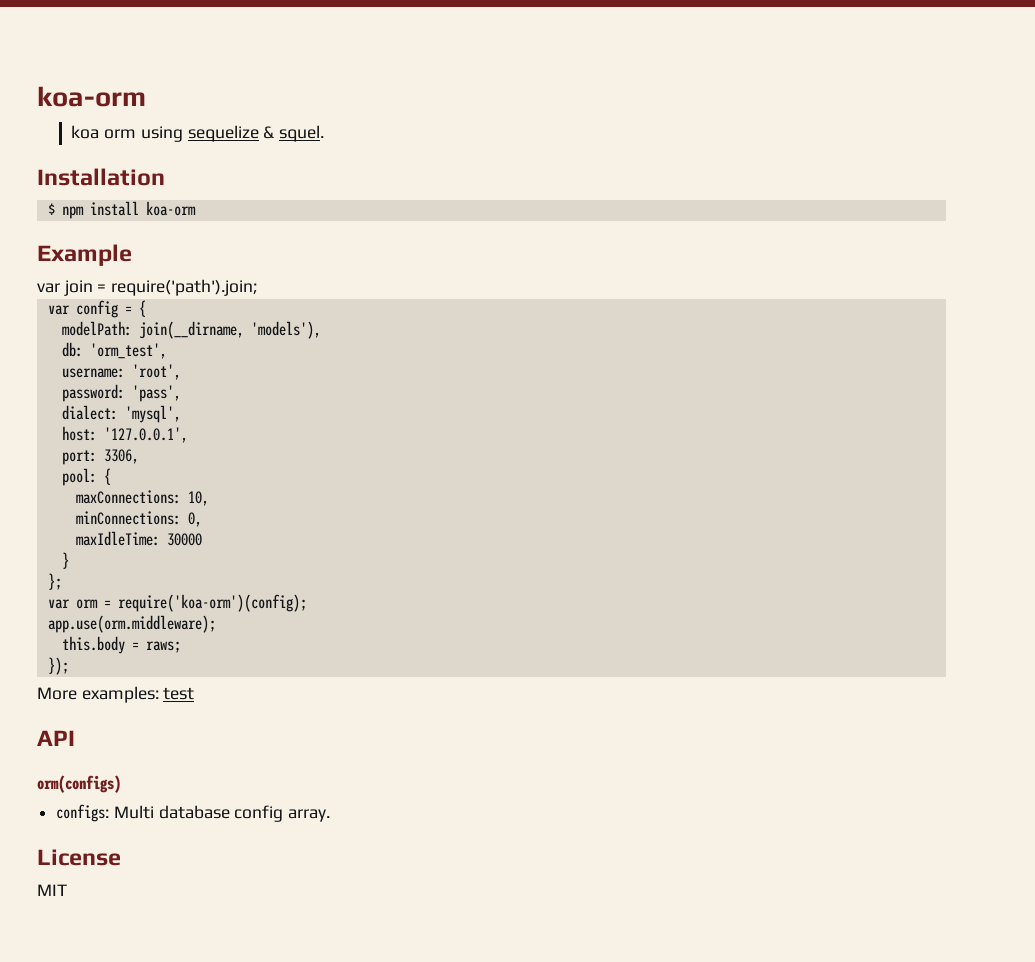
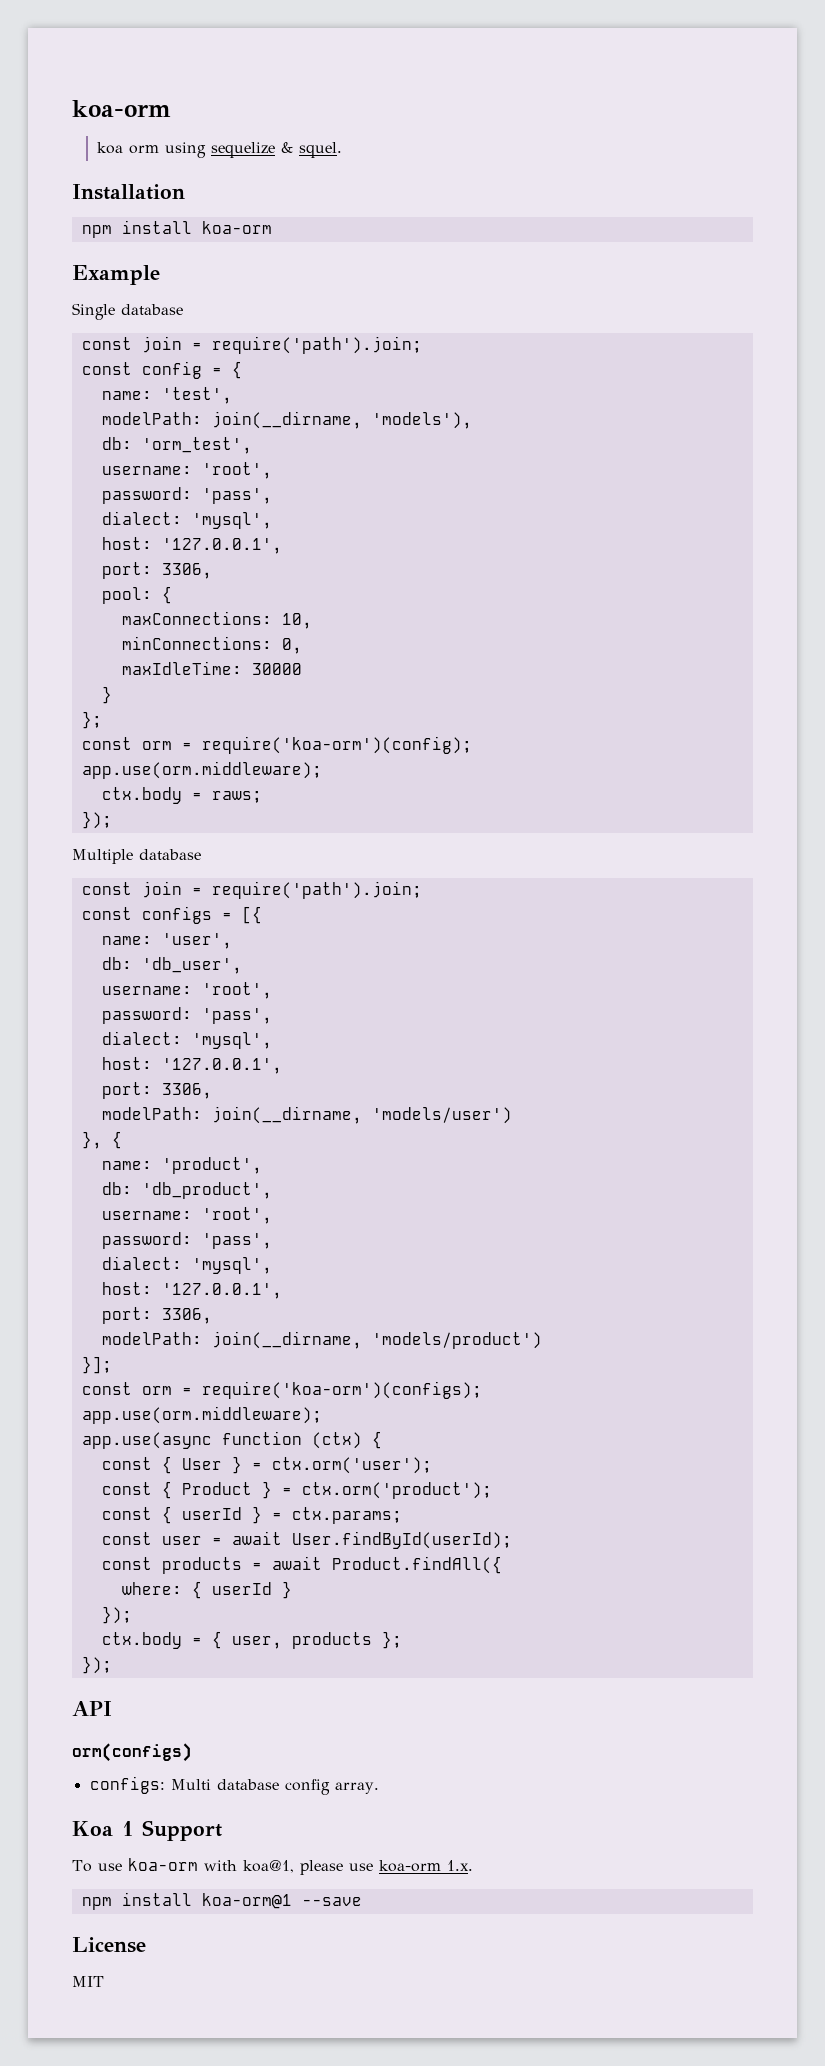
- $ npm install koa-orm
+ npm install koa-orm
- var join = require('path').join;
- var config = {
+ Single database
+ const join = require('path').join;
+ const config = {
+ name: 'test',
- var orm = require('koa-orm')(config);
+ const orm = require('koa-orm')(config);
- this.body = raws;
+ ctx.body = raws;
- More examples: test
+ Multiple database
+ const join = require('path').join;
+ const configs = [{
+ name: 'user',
+ db: 'db_user',
+ username: 'root',
+ password: 'pass',
+ dialect: 'mysql',
+ host: '127.0.0.1',
+ port: 3306,
+ modelPath: join(__dirname, 'models/user')
+ }, {
+ name: 'product',
+ db: 'db_product',
+ username: 'root',
+ password: 'pass',
+ dialect: 'mysql',
+ host: '127.0.0.1',
+ port: 3306,
+ modelPath: join(__dirname, 'models/product')
+ }];
+ const orm = require('koa-orm')(configs);
+ app.use(orm.middleware);
+ app.use(async function (ctx) {
+ const { User } = ctx.orm('user');
+ const { Product } = ctx.orm('product');
+ const { userId } = ctx.params;
+ const user = await User.findById(userId);
+ const products = await Product.findAll({
+ where: { userId }
+ });
+ ctx.body = { user, products };
+ });
+ Koa 1 Support
+ To use koa-orm with koa@1, please use koa-orm 1.x.
+ npm install koa-orm@1 --save

